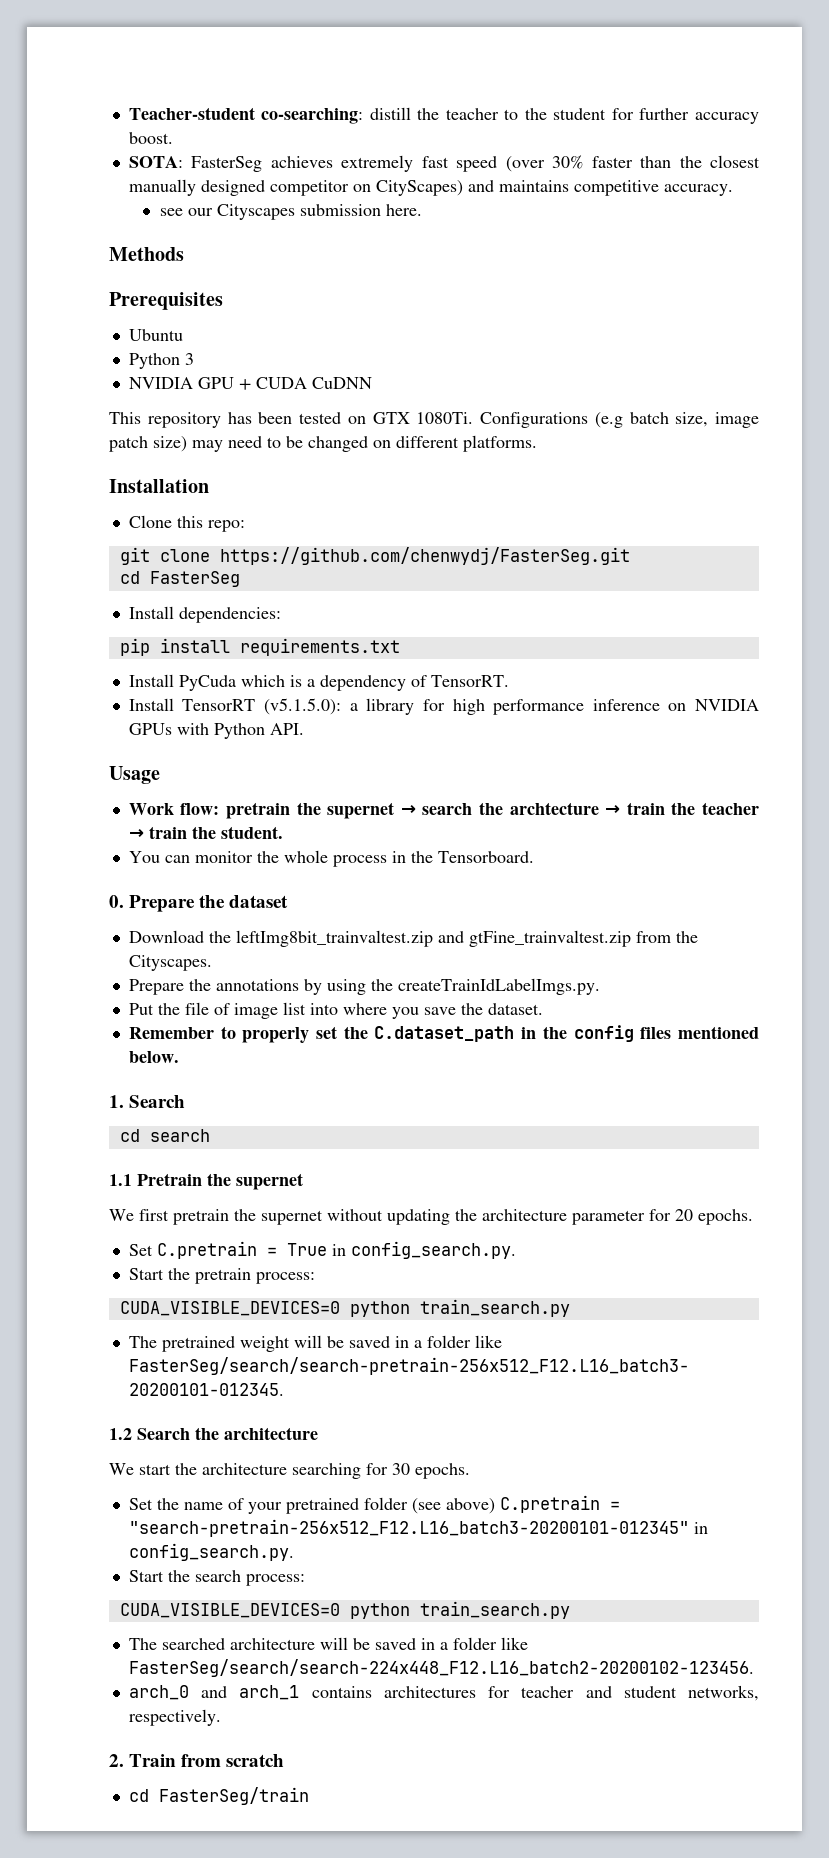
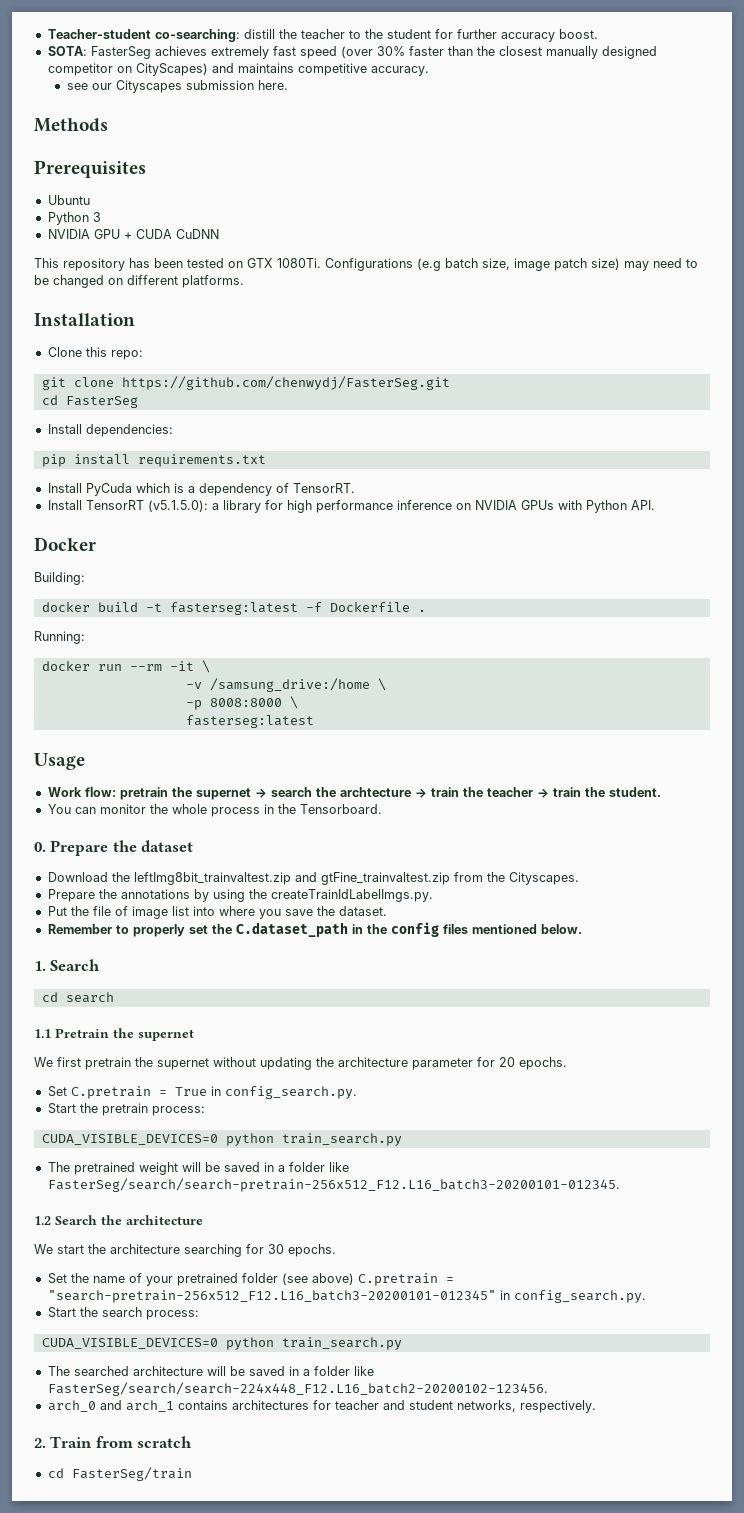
+ Docker
+ Building:
+ docker build -t fasterseg:latest -f Dockerfile .
+ Running:
+ docker run --rm -it \
+ -v /samsung_drive:/home \
+ -p 8008:8000 \
+ fasterseg:latest

